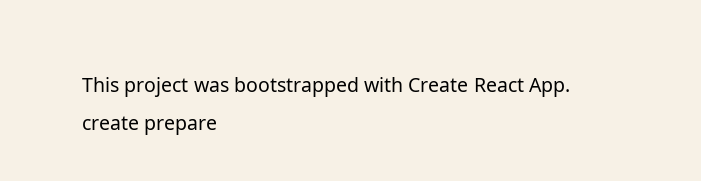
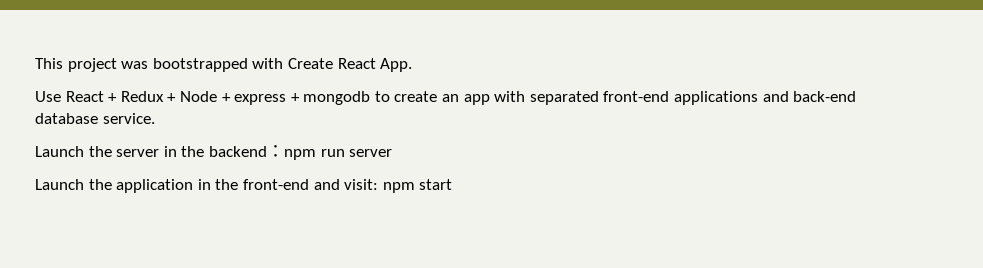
- create prepare
+ Use React + Redux + Node + express + mongodb to create an app with separated front-end applications and back-end database service.
+ Launch the server in the backend：npm run server
+ Launch the application in the front-end and visit: npm start

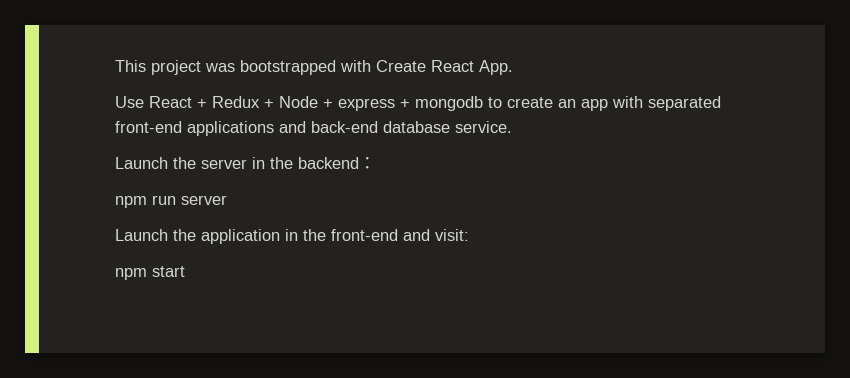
- Launch the server in the backend：npm run server
+ Launch the server in the backend：
+ npm run server
- Launch the application in the front-end and visit: npm start
+ Launch the application in the front-end and visit:
+ npm start

